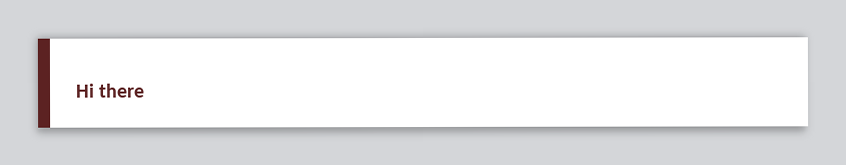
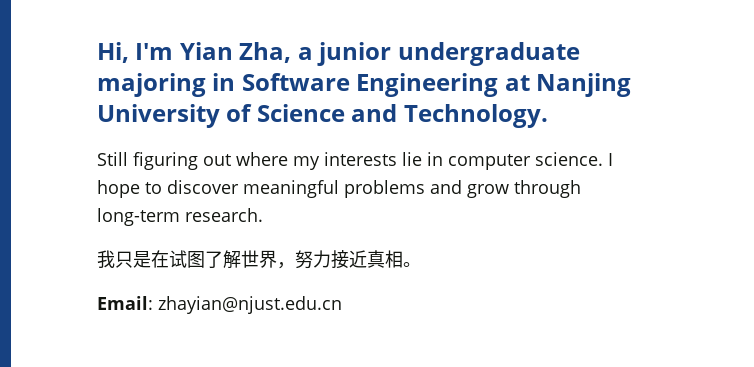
- Hi there
+ Hi, I'm Yian Zha, a junior undergraduate majoring in Software Engineering at Nanjing University of Science and Technology.
+ Still figuring out where my interests lie in computer science. I hope to discover meaningful problems and grow through long-term research.
+ 我只是在试图了解世界，努力接近真相。
+ Email: zhayian@njust.edu.cn

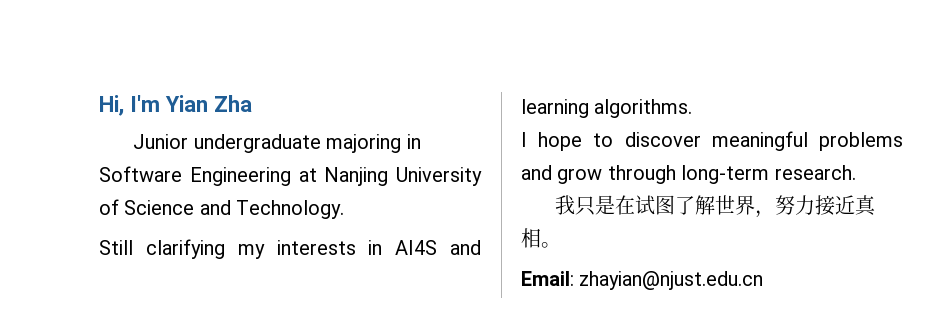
- Hi, I'm Yian Zha, a junior undergraduate majoring in Software Engineering at Nanjing University of Science and Technology.
+ Hi, I'm Yian Zha
+ Junior undergraduate majoring in Software Engineering at Nanjing University of Science and Technology.
- Still figuring out where my interests lie in computer science. I hope to discover meaningful problems and grow through long-term research.
+ Still clarifying my interests in AI4S and learning algorithms.
+ I hope to discover meaningful problems and grow through long-term research.

